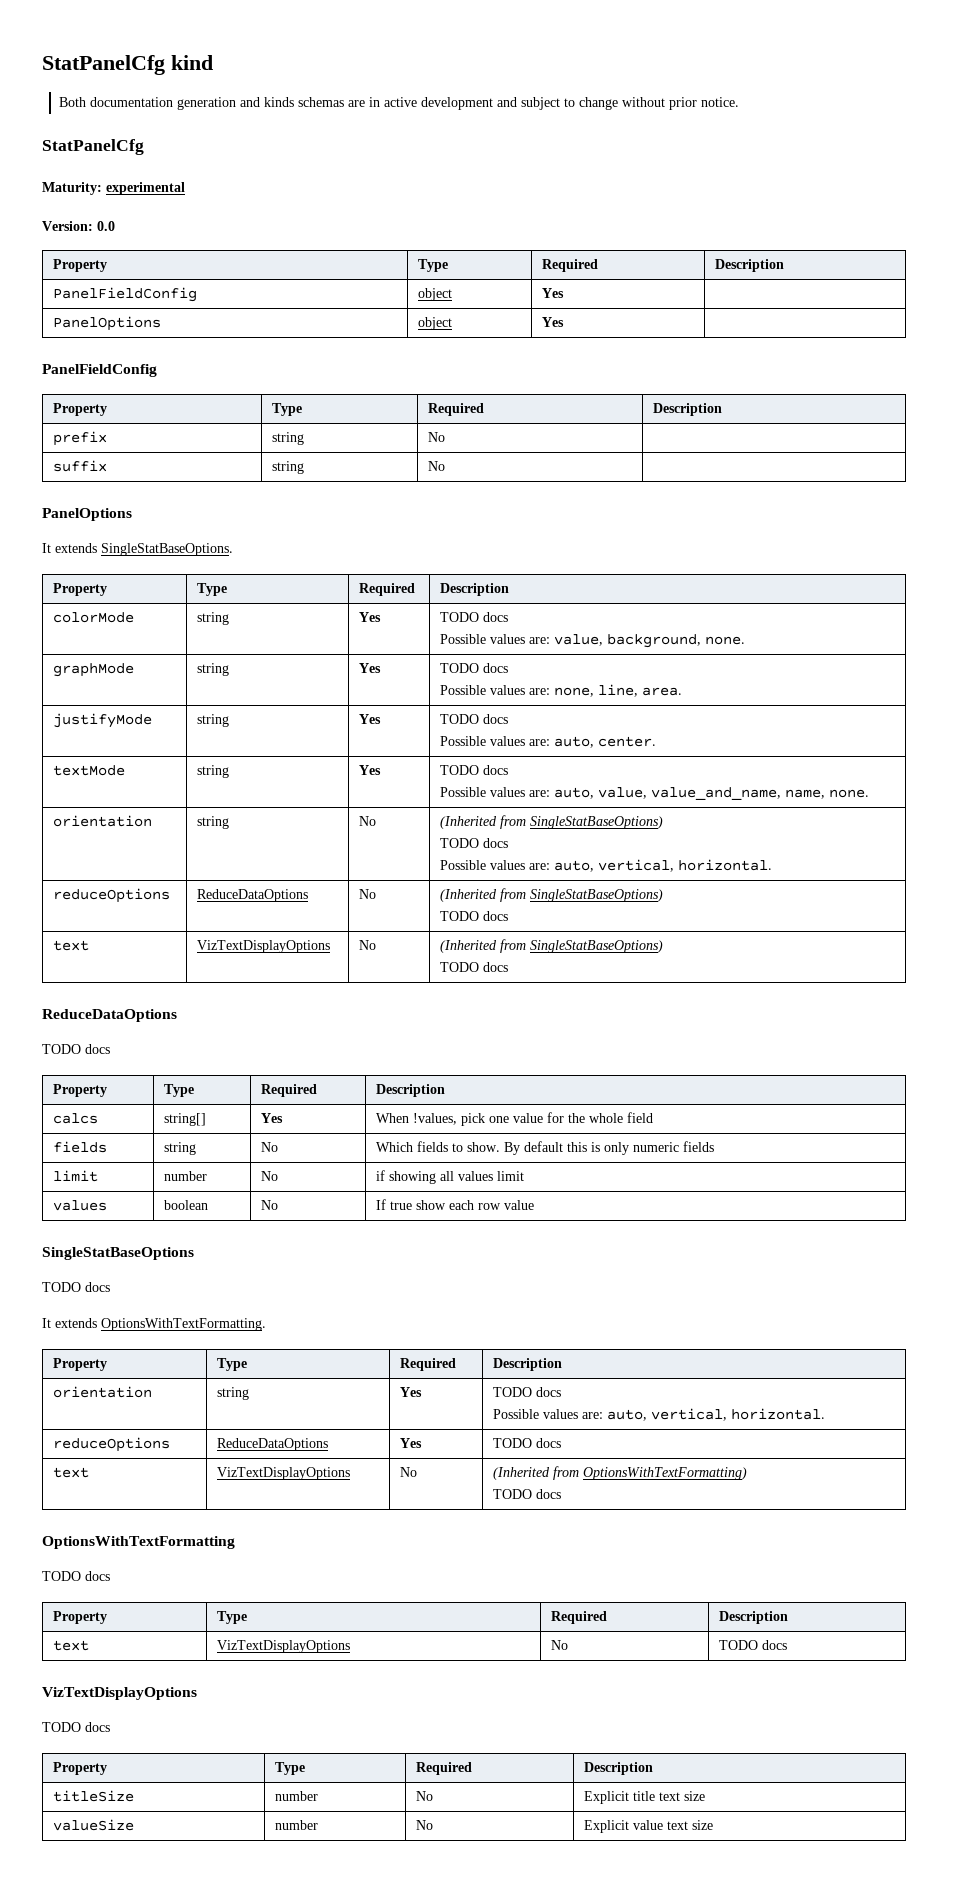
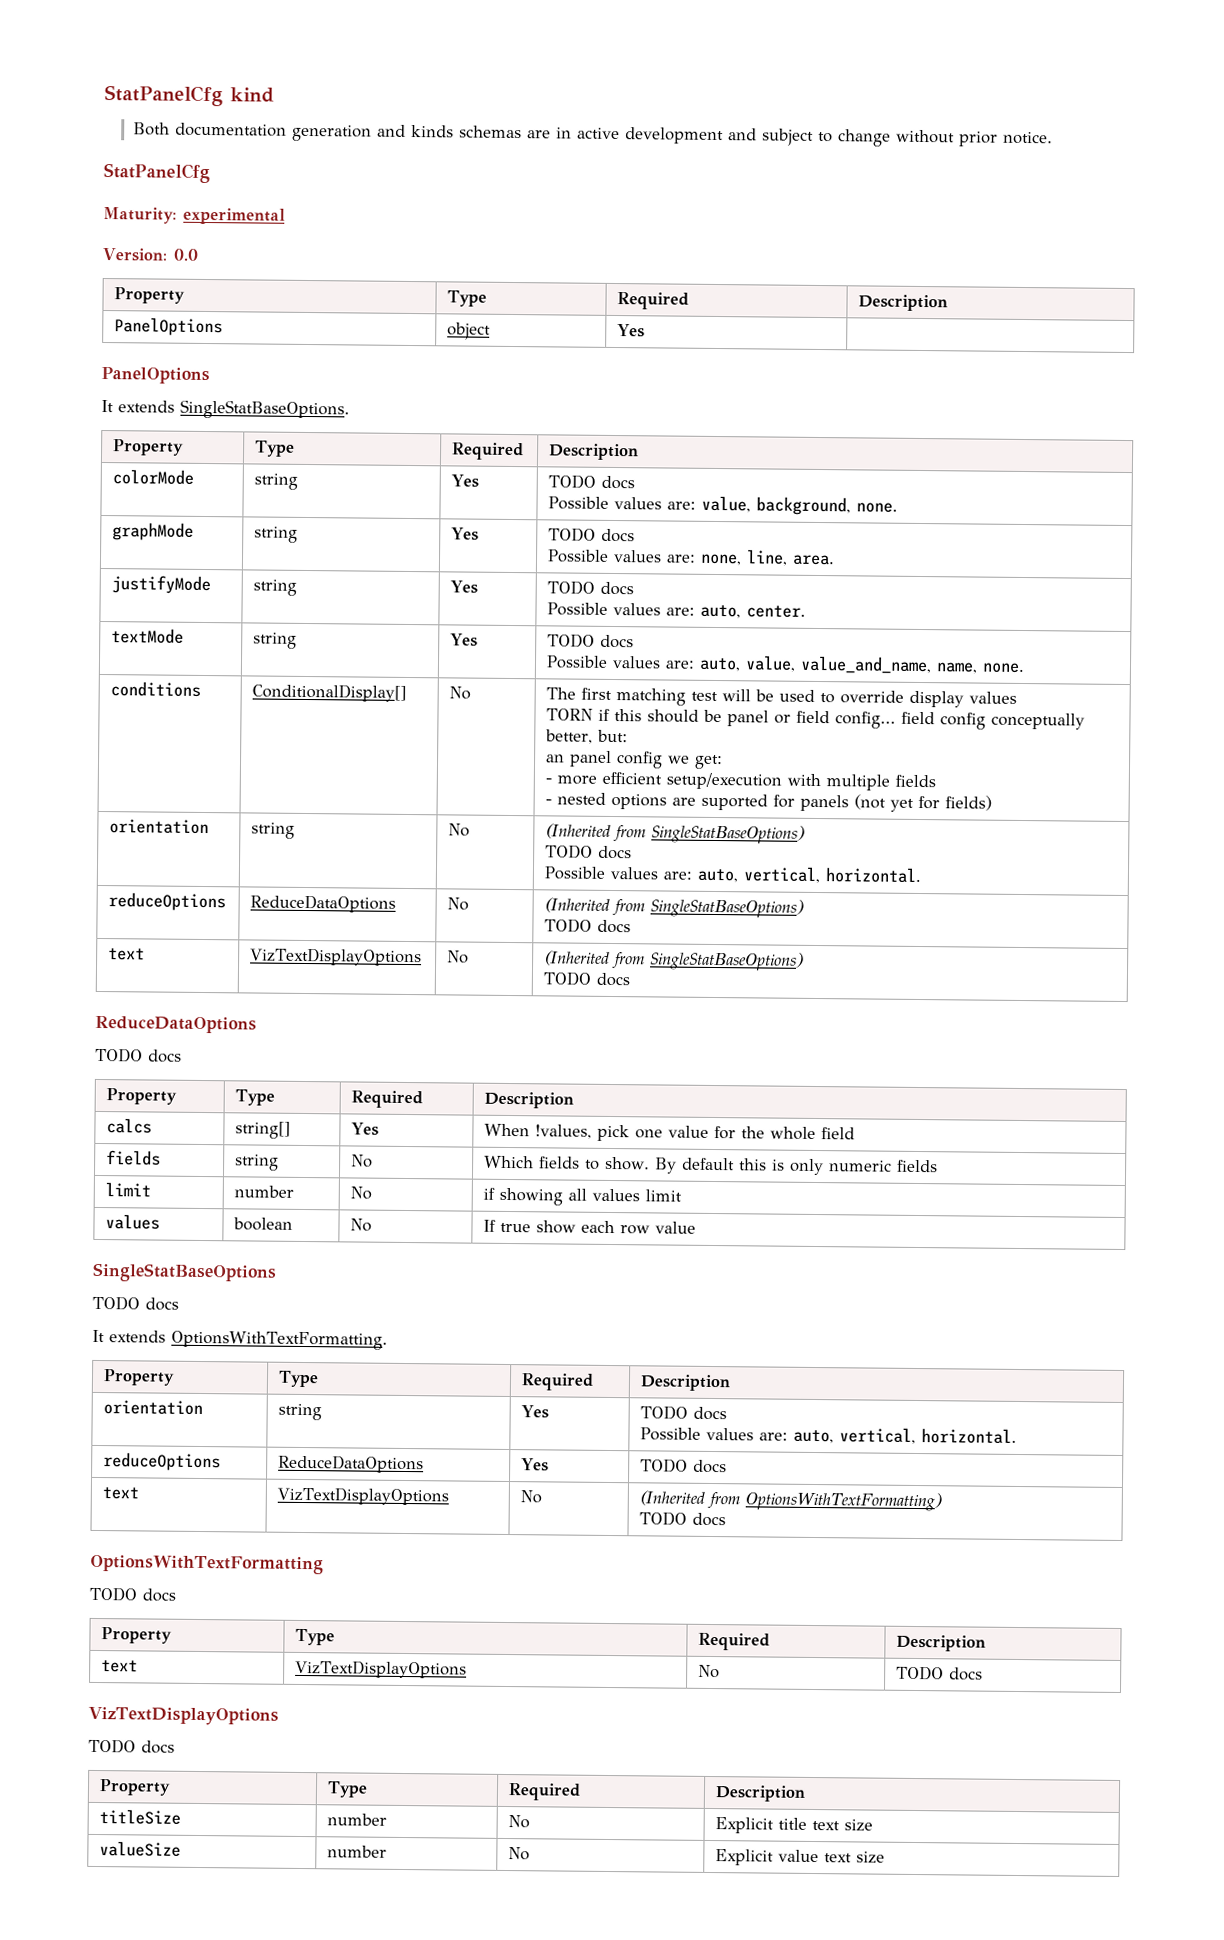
- PanelFieldConfig | object | Yes |
  PanelOptions | object | Yes |
- PanelFieldConfig
- Property | Type | Required | Description
- prefix | string | No |
- suffix | string | No |
+ conditions | ConditionalDisplay[] | No | The first matching test will be used to override display values
+ TORN if this should be panel or field config... field config conceptually better, but:
+ an panel config we get:
+ - more efficient setup/execution with multiple fields
+ - nested options are suported for panels (not yet for fields)

